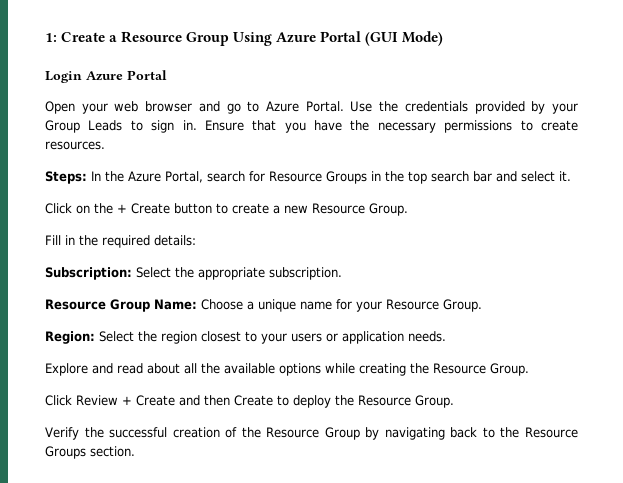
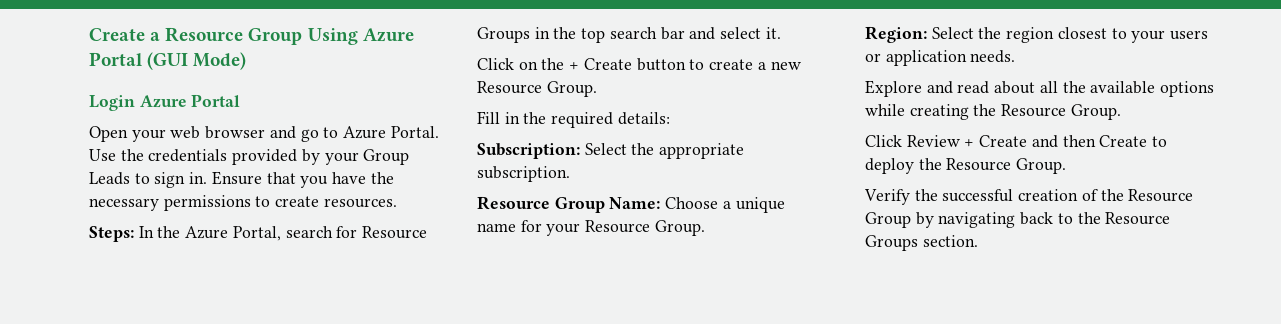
- 1: Create a Resource Group Using Azure Portal (GUI Mode)
+ Create a Resource Group Using Azure Portal (GUI Mode)

